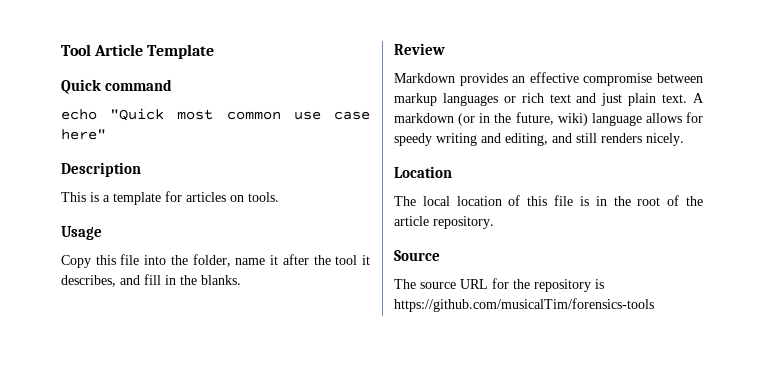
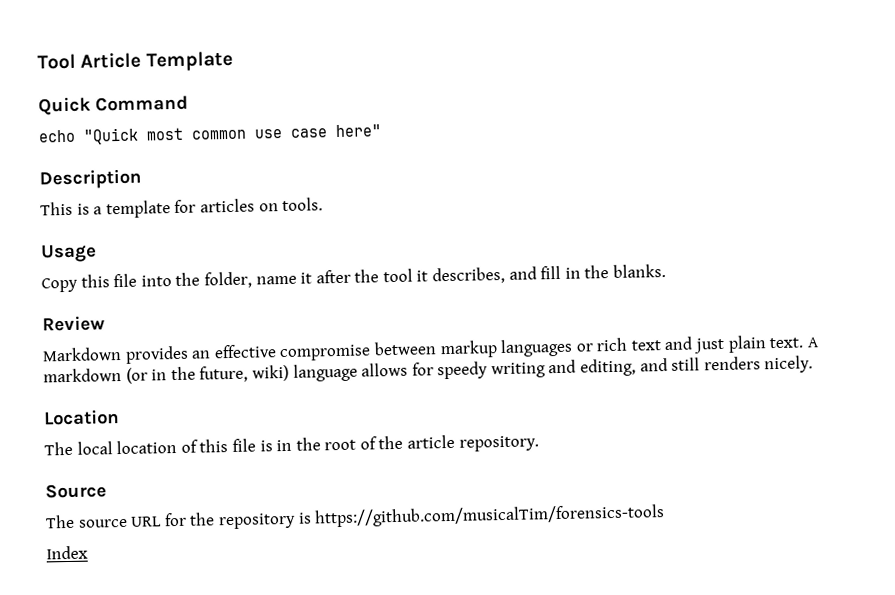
- Quick command
+ Quick Command
+ Index

